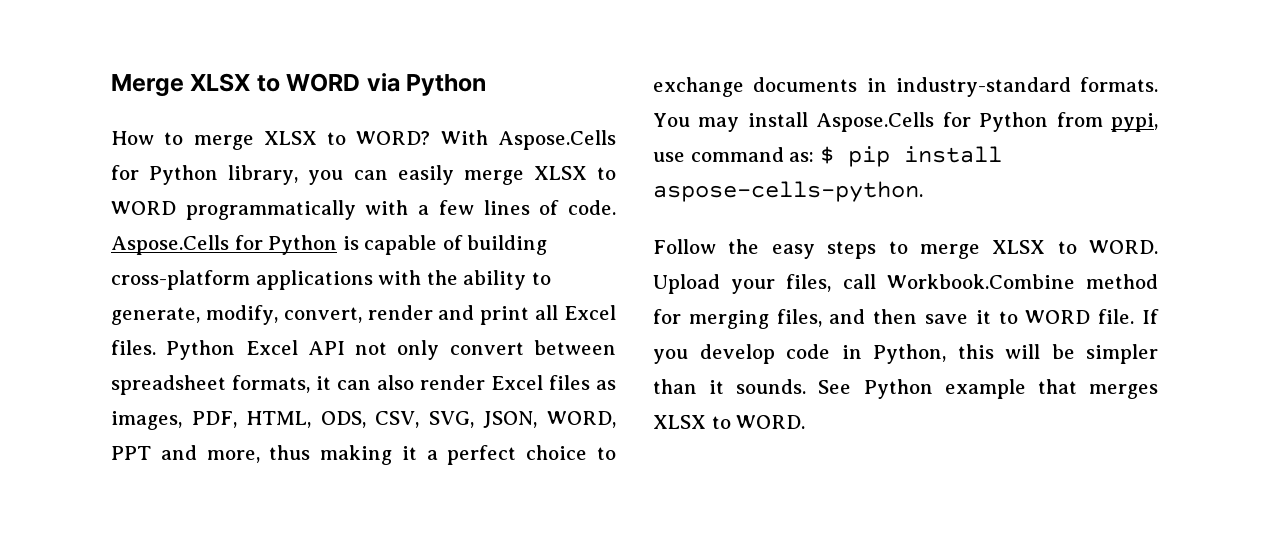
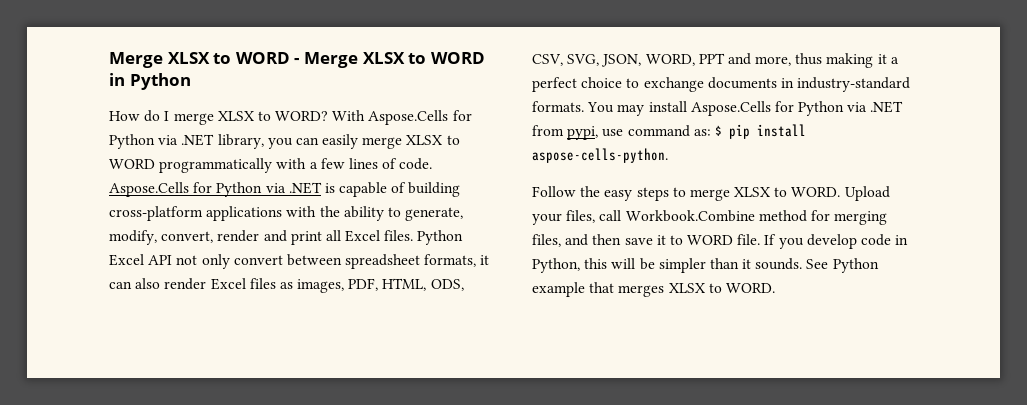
- Merge XLSX to WORD via Python
+ Merge XLSX to WORD - Merge XLSX to WORD in Python
- How to merge XLSX to WORD?
+ How do I merge XLSX to WORD?
- With Aspose.Cells for Python library, you can easily merge XLSX to WORD programmatically with a few lines of code.
+ With Aspose.Cells for Python via .NET library, you can easily merge XLSX to WORD programmatically with a few lines of code.
- Aspose.Cells for Python is capable of building cross-platform applications with the ability to generate, modify, convert, render and print all Excel files.
+ Aspose.Cells for Python via .NET is capable of building cross-platform applications with the ability to generate, modify, convert, render and print all Excel files.
- You may install Aspose.Cells for Python from pypi, use command as: $ pip install aspose-cells-python.
+ You may install Aspose.Cells for Python via .NET from pypi, use command as: $ pip install aspose-cells-python.

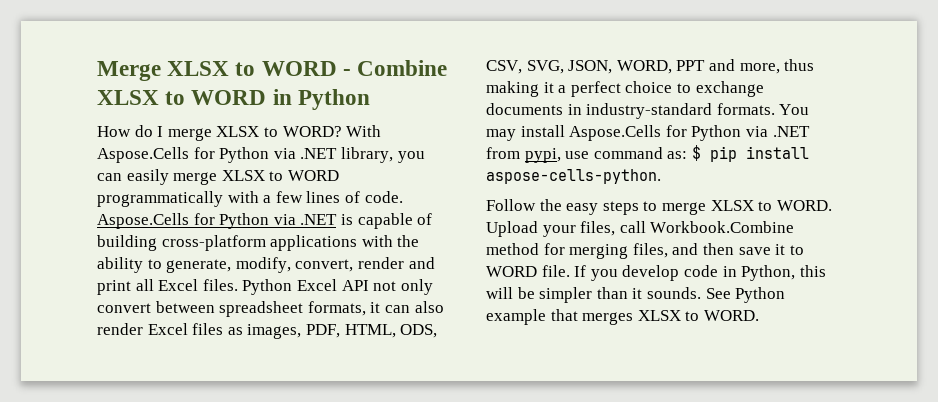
- Merge XLSX to WORD - Merge XLSX to WORD in Python
+ Merge XLSX to WORD - Combine XLSX to WORD in Python

